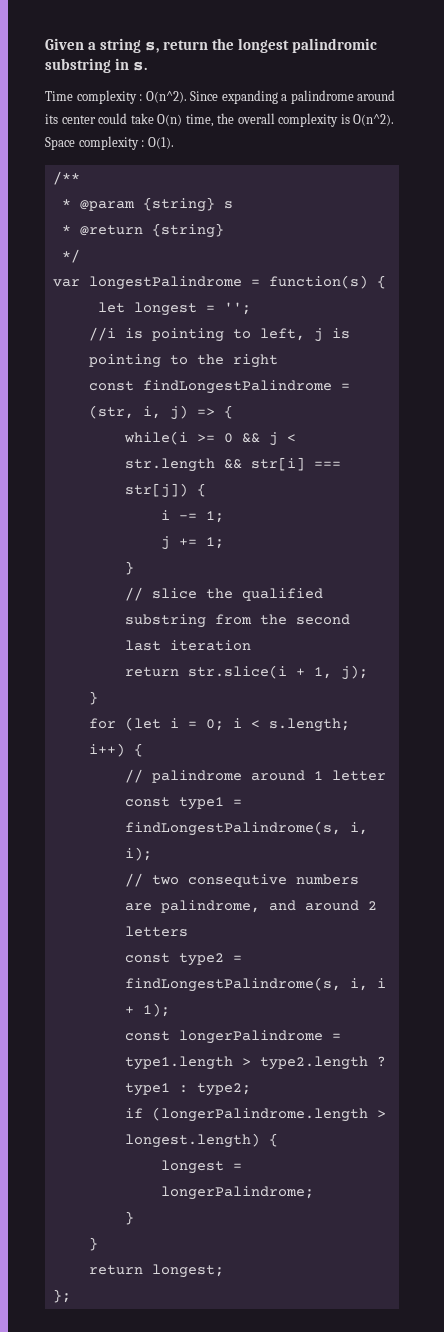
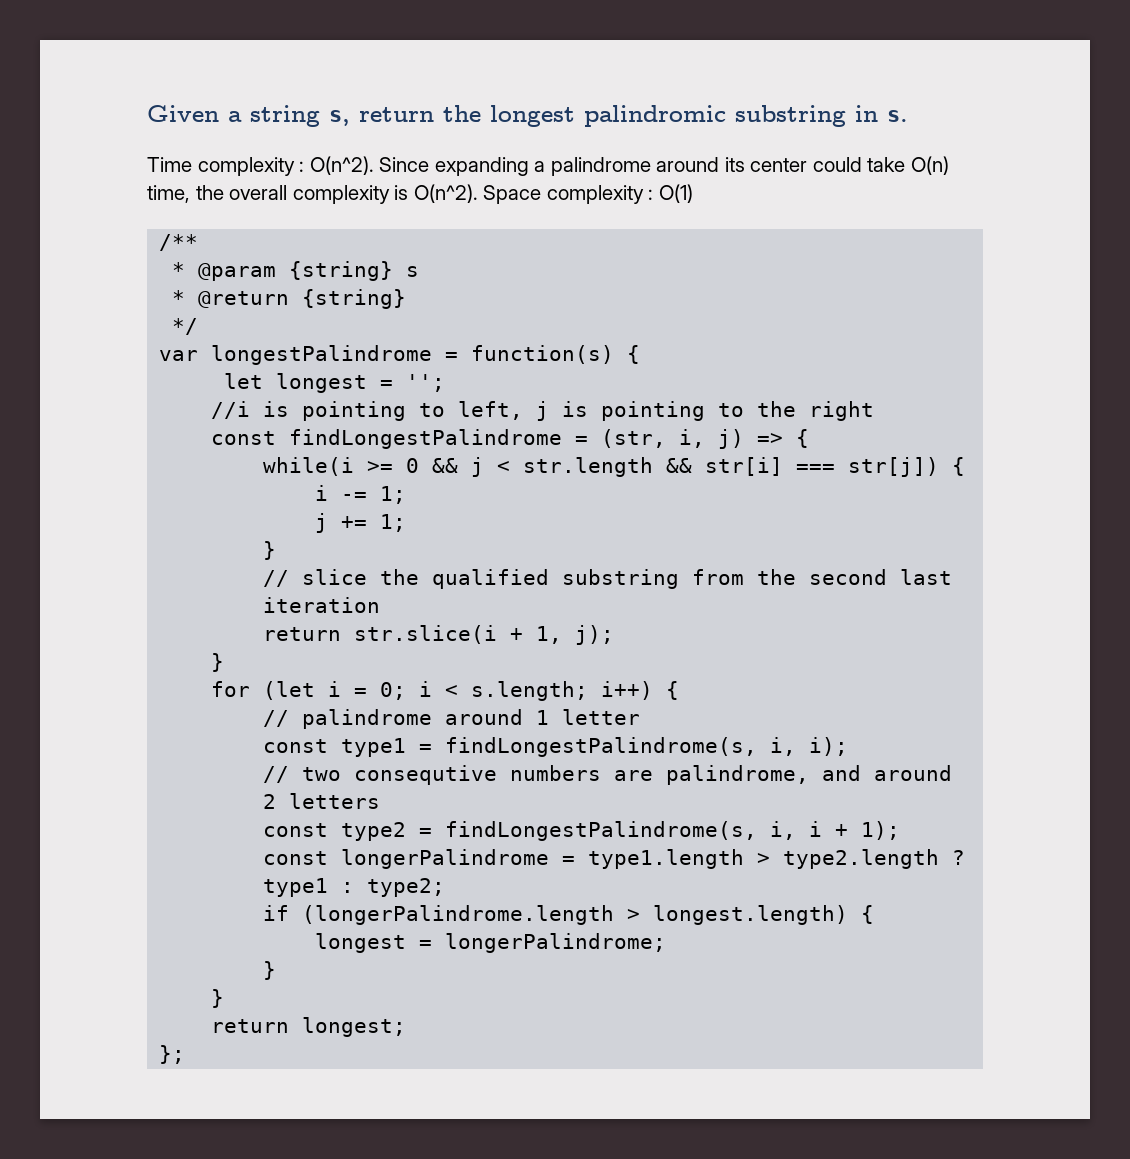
- Space complexity : O(1).
+ Space complexity : O(1)

